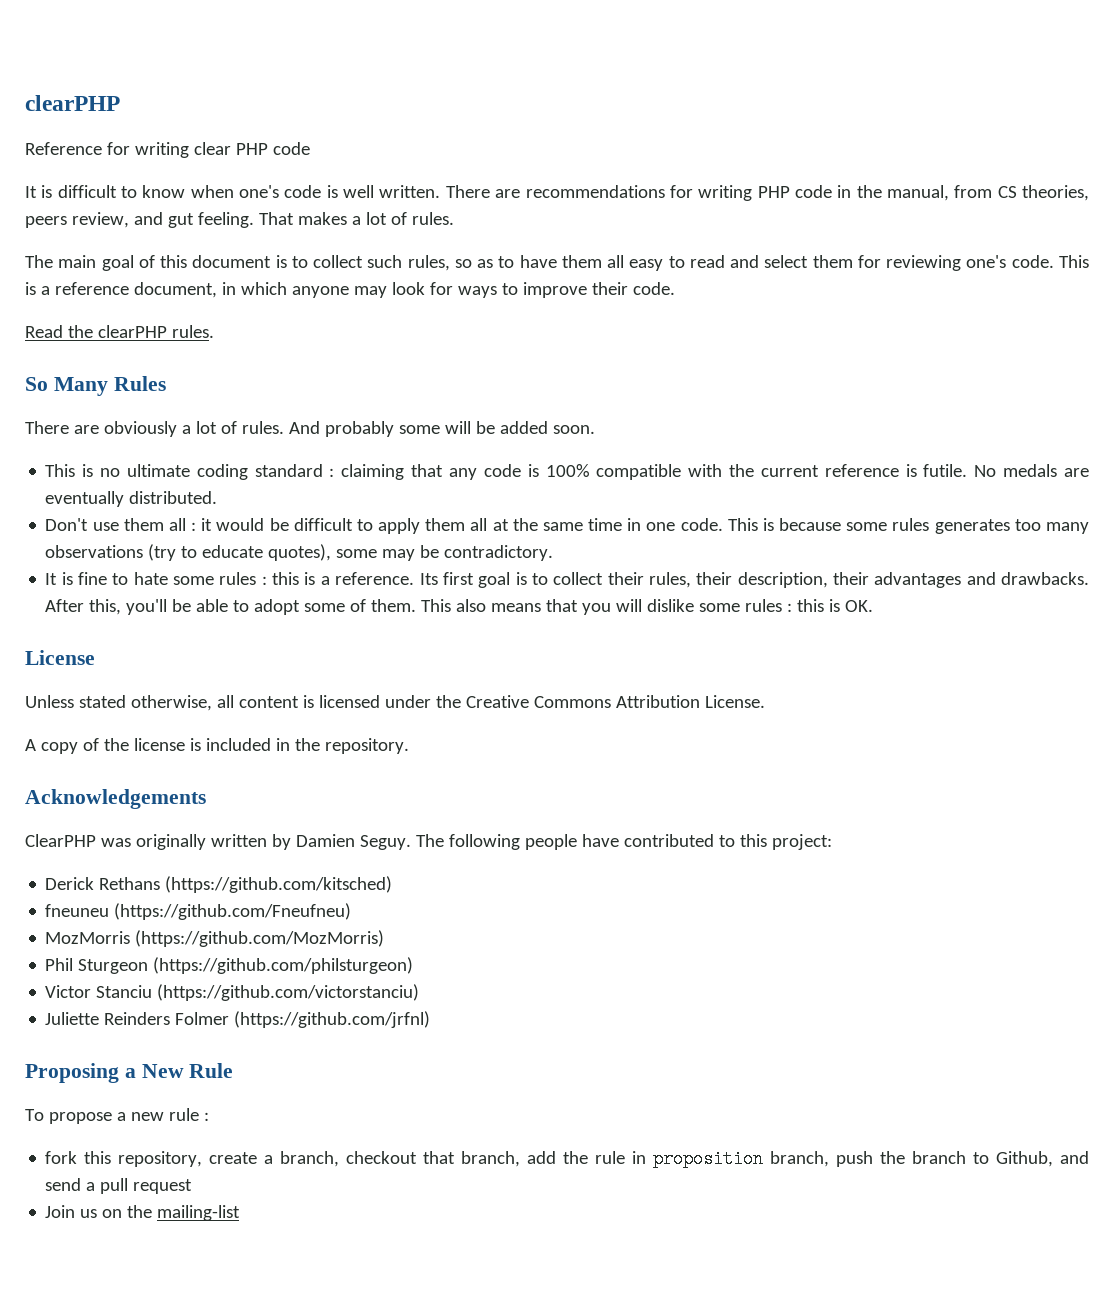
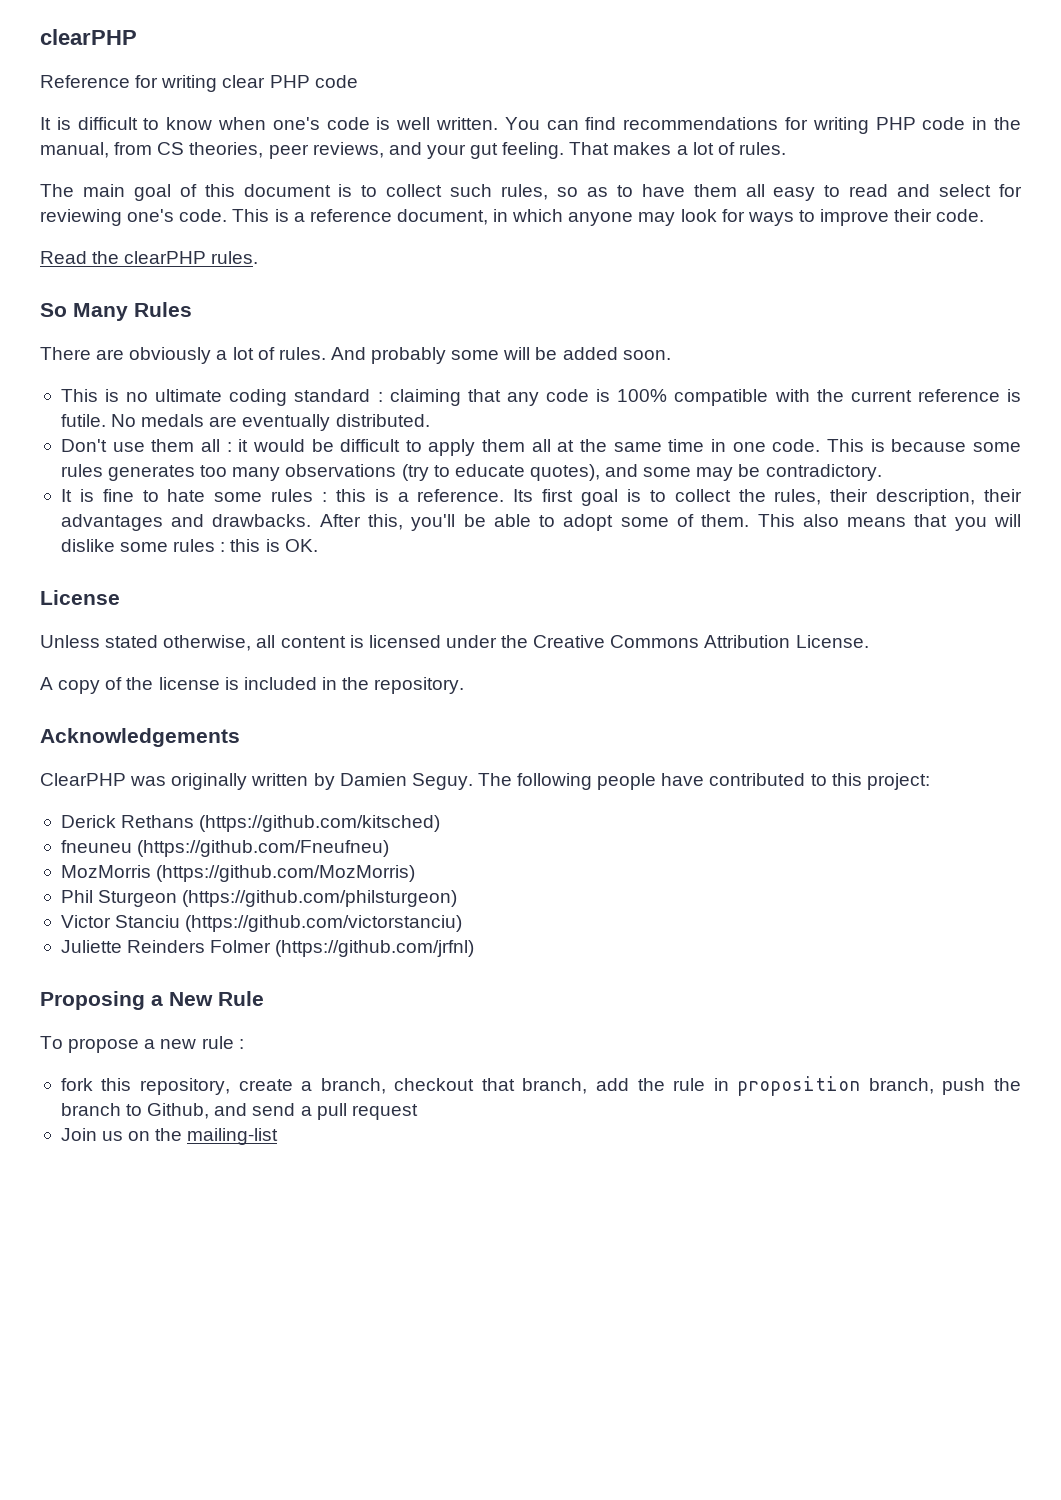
- There are recommendations for writing PHP code in the manual, from CS theories, peers review, and gut feeling.
+ You can find recommendations for writing PHP code in the manual, from CS theories, peer reviews, and your gut feeling.
- The main goal of this document is to collect such rules, so as to have them all easy to read and select them for reviewing one's code.
+ The main goal of this document is to collect such rules, so as to have them all easy to read and select for reviewing one's code.
- This is because some rules generates too many observations (try to educate quotes), some may be contradictory.
+ This is because some rules generates too many observations (try to educate quotes), and some may be contradictory.
- Its first goal is to collect their rules, their description, their advantages and drawbacks.
+ Its first goal is to collect the rules, their description, their advantages and drawbacks.

